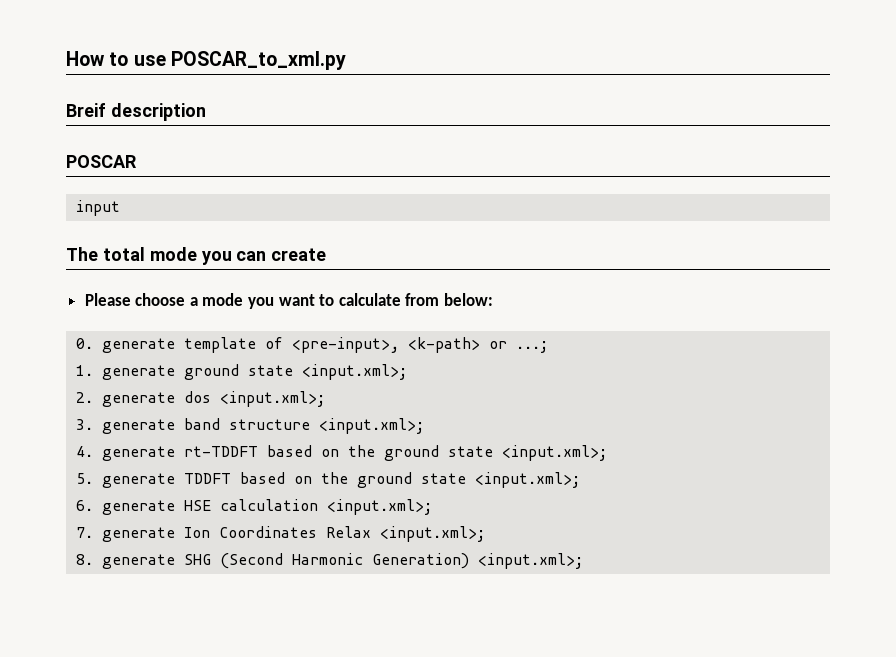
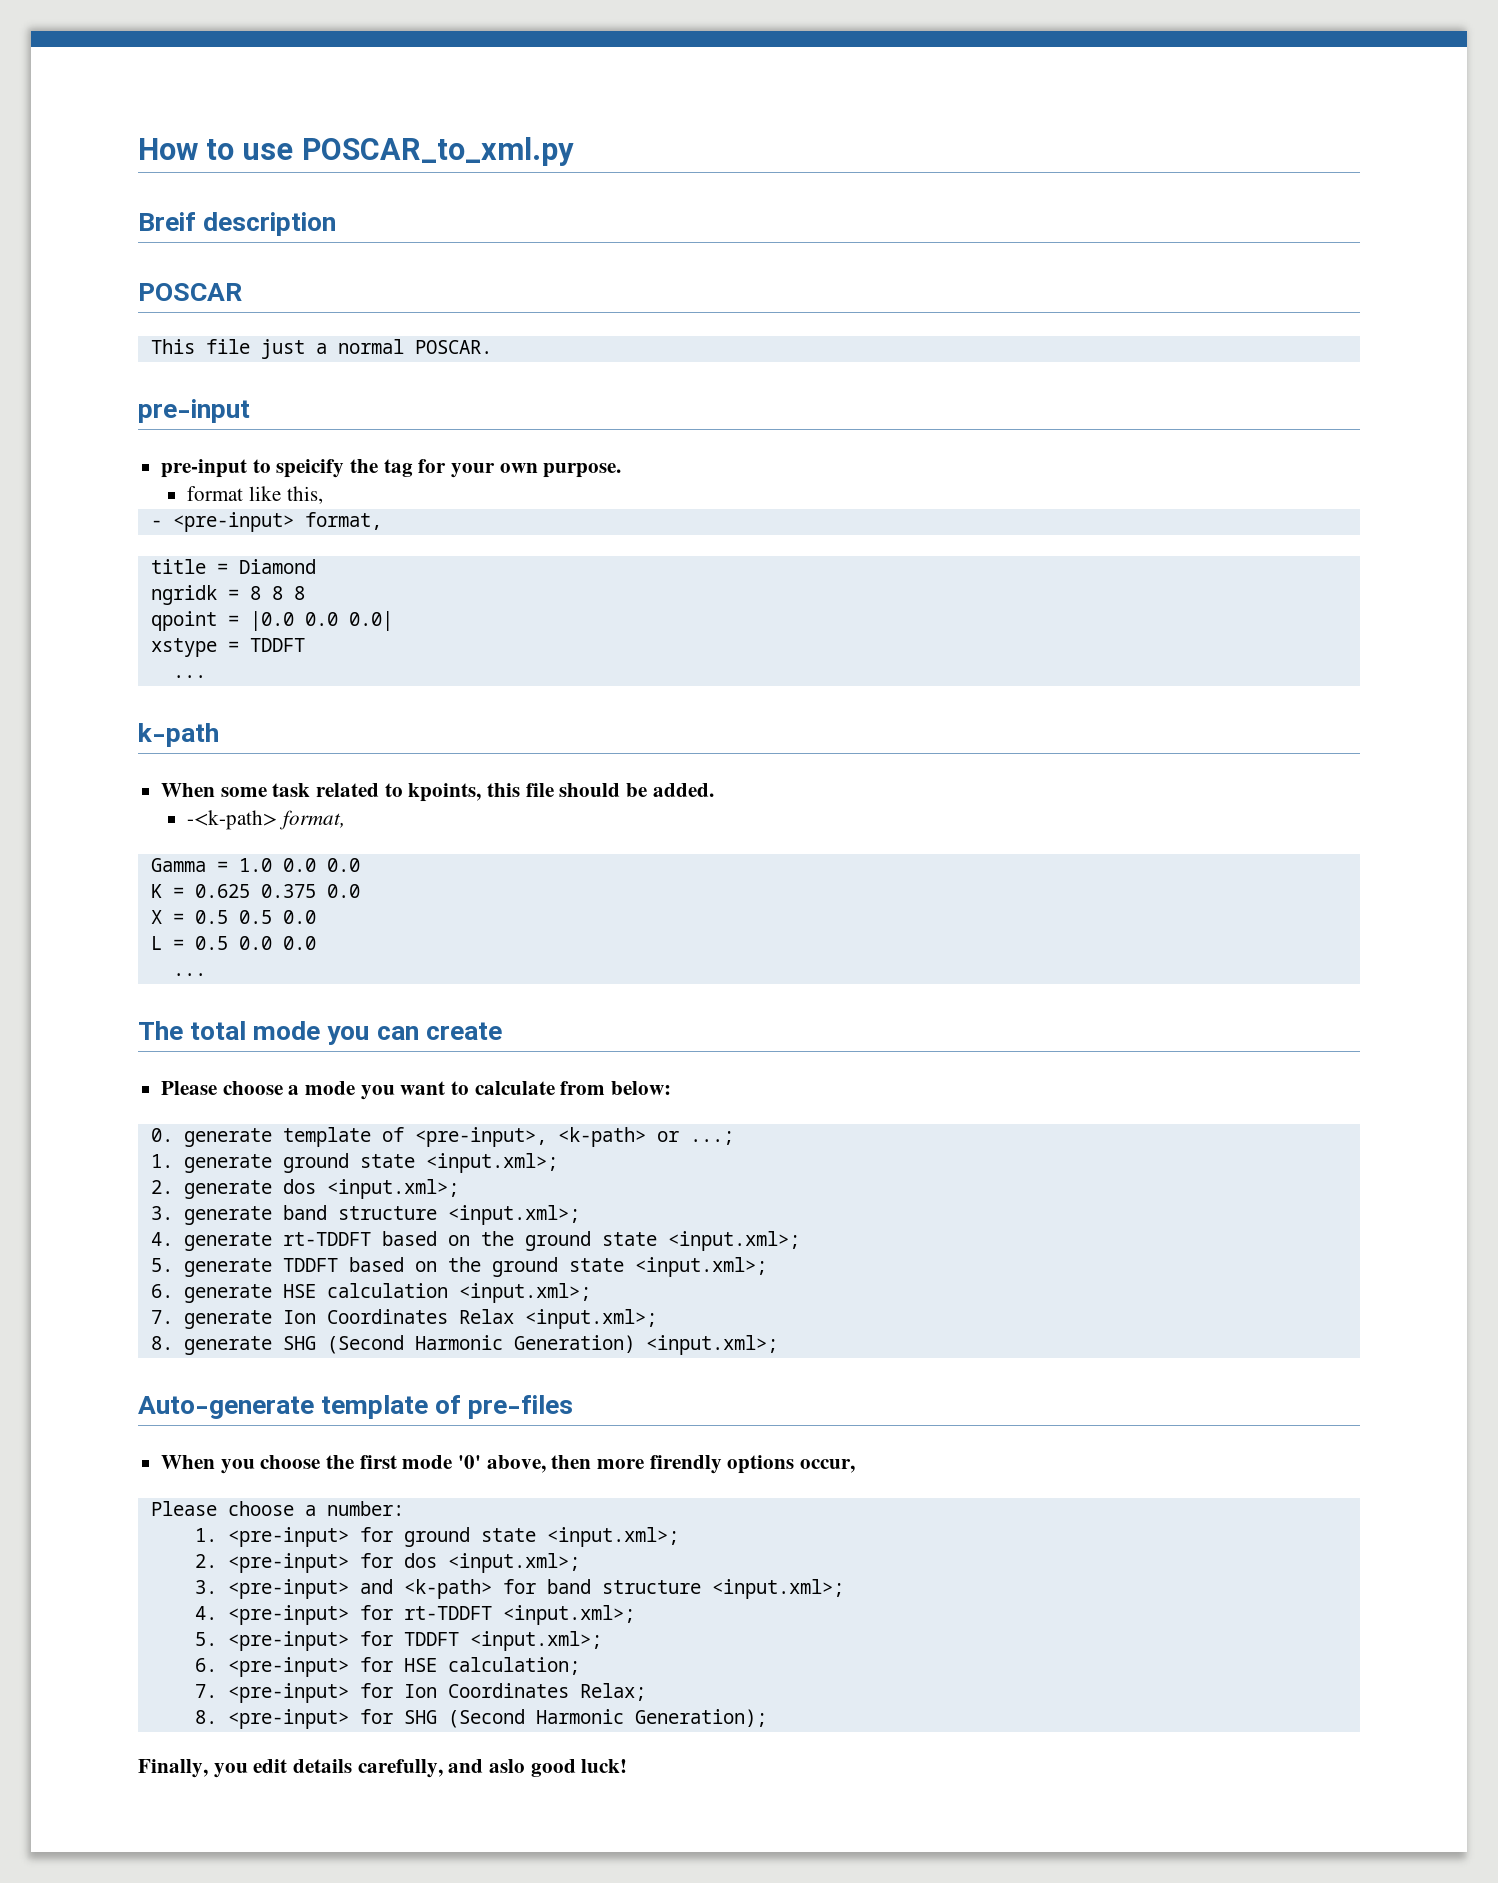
- input
+ This file just a normal POSCAR.
+ pre-input
+ pre-input to speicify the tag for your own purpose.
+ format like this,
+ - <pre-input> format,
+ title = Diamond
+ ngridk = 8 8 8
+ qpoint = |0.0 0.0 0.0|
+ xstype = TDDFT
+ ...
+ k-path
+ When some task related to kpoints, this file should be added.
+ -<k-path> format,
+ Gamma = 1.0 0.0 0.0
+ K = 0.625 0.375 0.0
+ X = 0.5 0.5 0.0
+ L = 0.5 0.0 0.0
+ ...
+ Auto-generate template of pre-files
+ When you choose the first mode '0' above, then more firendly options occur,
+ Please choose a number:
+ 1. <pre-input> for ground state <input.xml>;
+ 2. <pre-input> for dos <input.xml>;
+ 3. <pre-input> and <k-path> for band structure <input.xml>;
+ 4. <pre-input> for rt-TDDFT <input.xml>;
+ 5. <pre-input> for TDDFT <input.xml>;
+ 6. <pre-input> for HSE calculation;
+ 7. <pre-input> for Ion Coordinates Relax;
+ 8. <pre-input> for SHG (Second Harmonic Generation);
+ Finally, you edit details carefully, and aslo good luck!

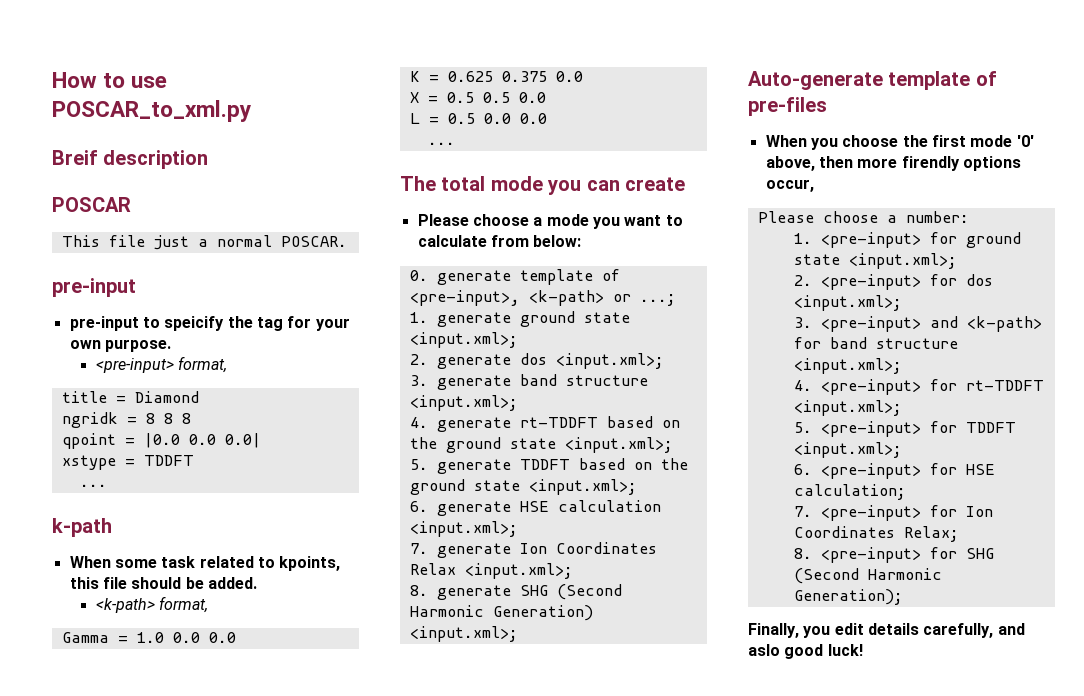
- format like this,
- - <pre-input> format,
+ <pre-input> format,
- -<k-path> format,
+ <k-path> format,

